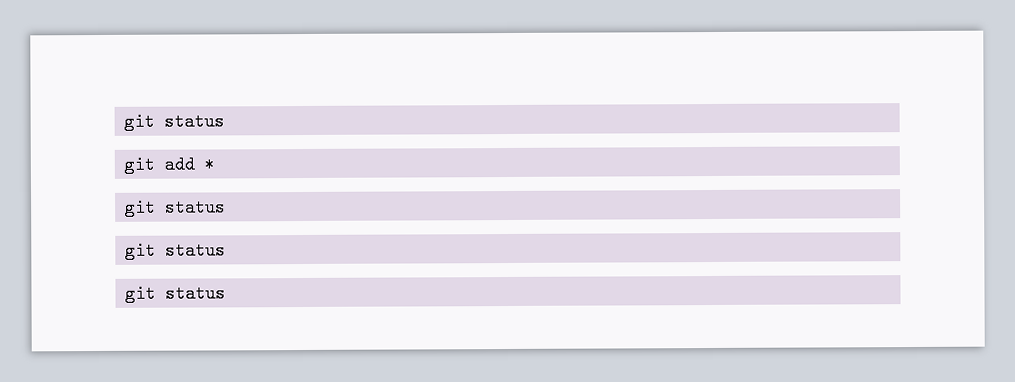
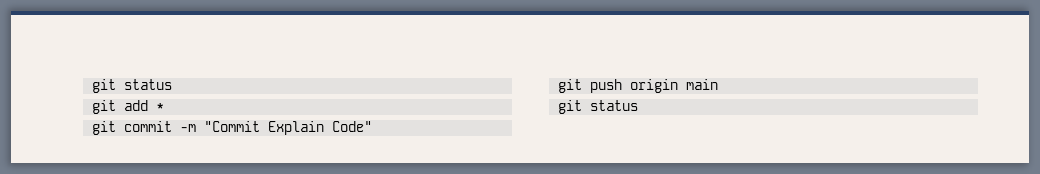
  git add *
- git status
- git status
+ git commit -m "Commit Explain Code"
+ git push origin main

